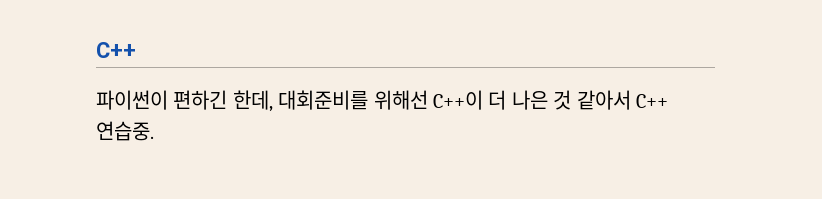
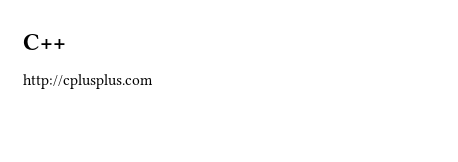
- 파이썬이 편하긴 한데, 대회준비를 위해선 C++이 더 나은 것 같아서 C++ 연습중.
+ http://cplusplus.com

